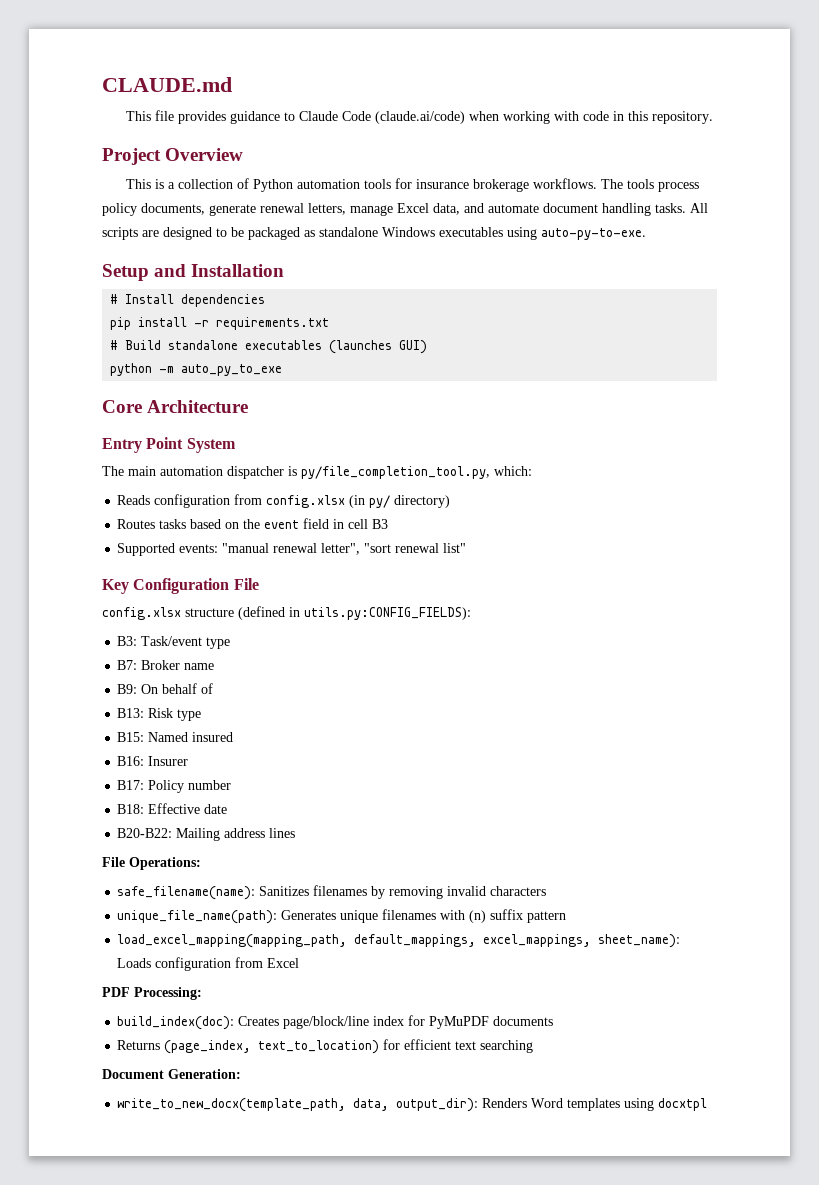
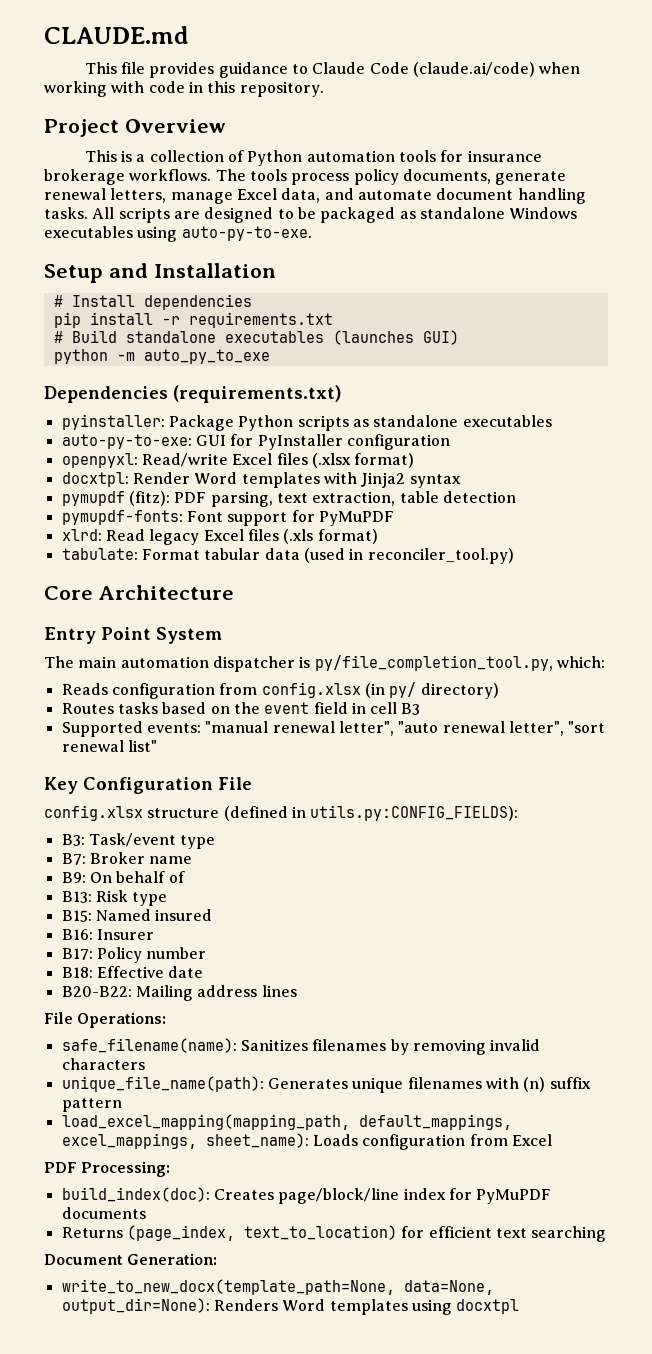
+ Dependencies (requirements.txt)
+ pyinstaller: Package Python scripts as standalone executables
+ auto-py-to-exe: GUI for PyInstaller configuration
+ openpyxl: Read/write Excel files (.xlsx format)
+ docxtpl: Render Word templates with Jinja2 syntax
+ pymupdf (fitz): PDF parsing, text extraction, table detection
+ pymupdf-fonts: Font support for PyMuPDF
+ xlrd: Read legacy Excel files (.xls format)
+ tabulate: Format tabular data (used in reconciler_tool.py)
- Supported events: "manual renewal letter", "sort renewal list"
+ Supported events: "manual renewal letter", "auto renewal letter", "sort renewal list"
- write_to_new_docx(template_path, data, output_dir): Renders Word templates using docxtpl
+ write_to_new_docx(template_path=None, data=None, output_dir=None): Renders Word templates using docxtpl

